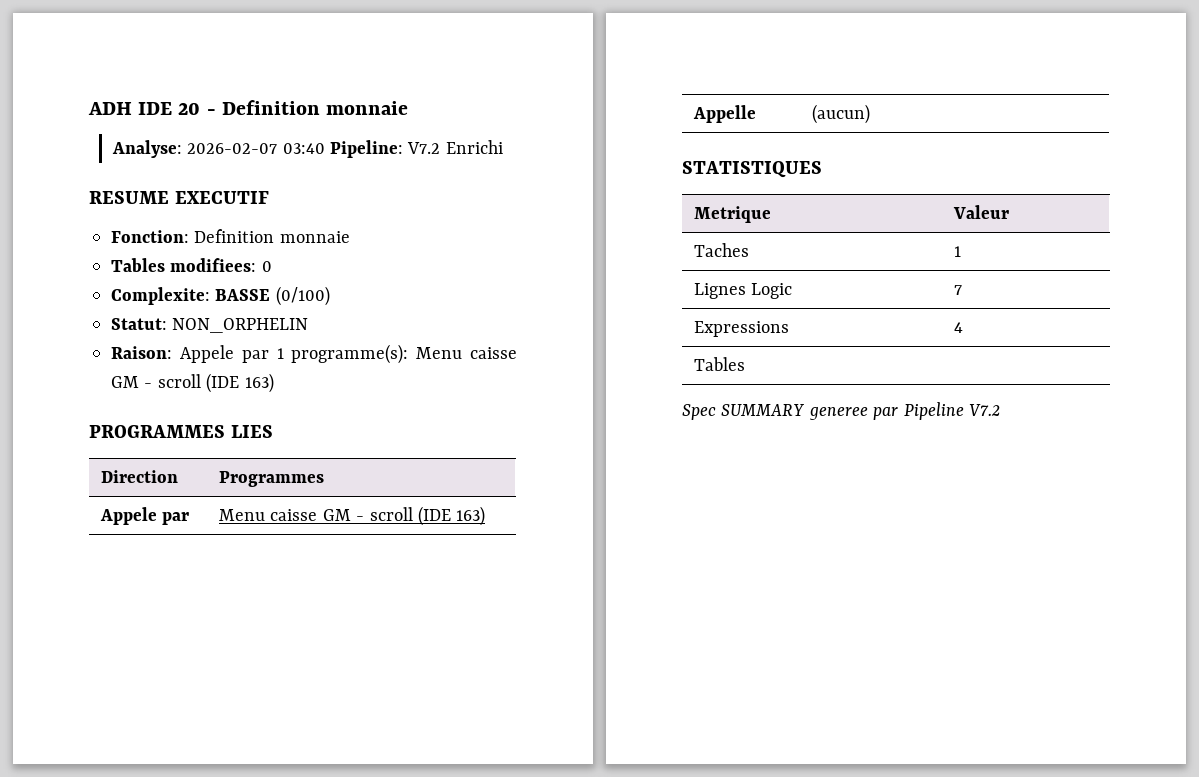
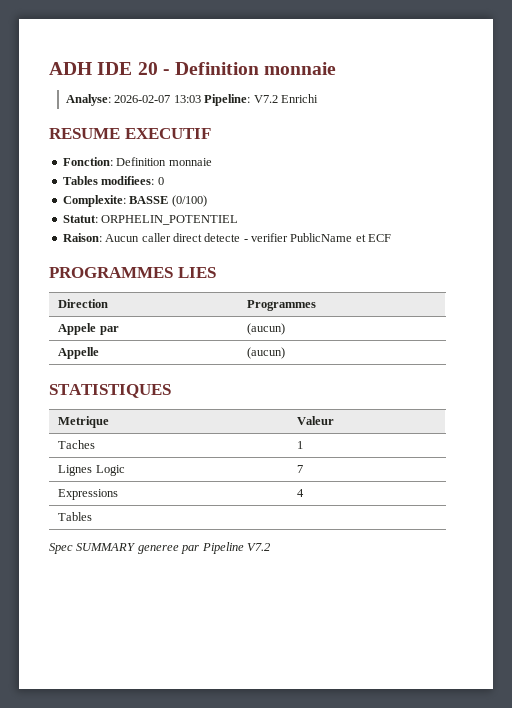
- Analyse: 2026-02-07 03:40 Pipeline: V7.2 Enrichi
+ Analyse: 2026-02-07 13:03 Pipeline: V7.2 Enrichi
- Statut: NON_ORPHELIN
+ Statut: ORPHELIN_POTENTIEL
- Raison: Appele par 1 programme(s): Menu caisse GM - scroll (IDE 163)
+ Raison: Aucun caller direct detecte - verifier PublicName et ECF
- Appele par | Menu caisse GM - scroll (IDE 163)
+ Appele par | (aucun)

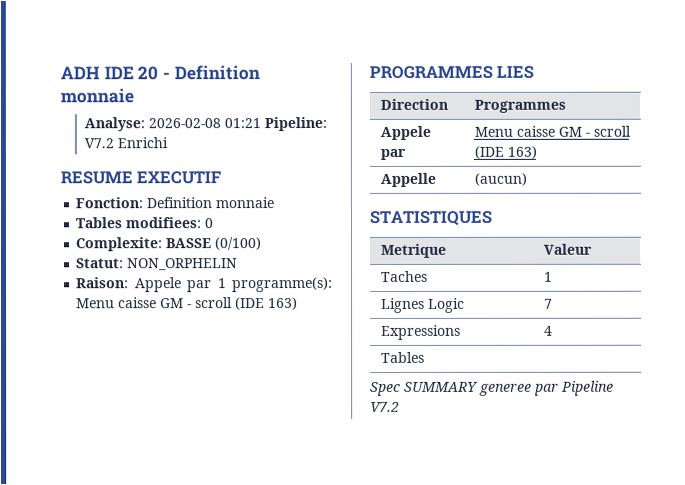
- Analyse: 2026-02-07 13:03 Pipeline: V7.2 Enrichi
+ Analyse: 2026-02-08 01:21 Pipeline: V7.2 Enrichi
- Statut: ORPHELIN_POTENTIEL
+ Statut: NON_ORPHELIN
- Raison: Aucun caller direct detecte - verifier PublicName et ECF
+ Raison: Appele par 1 programme(s): Menu caisse GM - scroll (IDE 163)
- Appele par | (aucun)
+ Appele par | Menu caisse GM - scroll (IDE 163)

